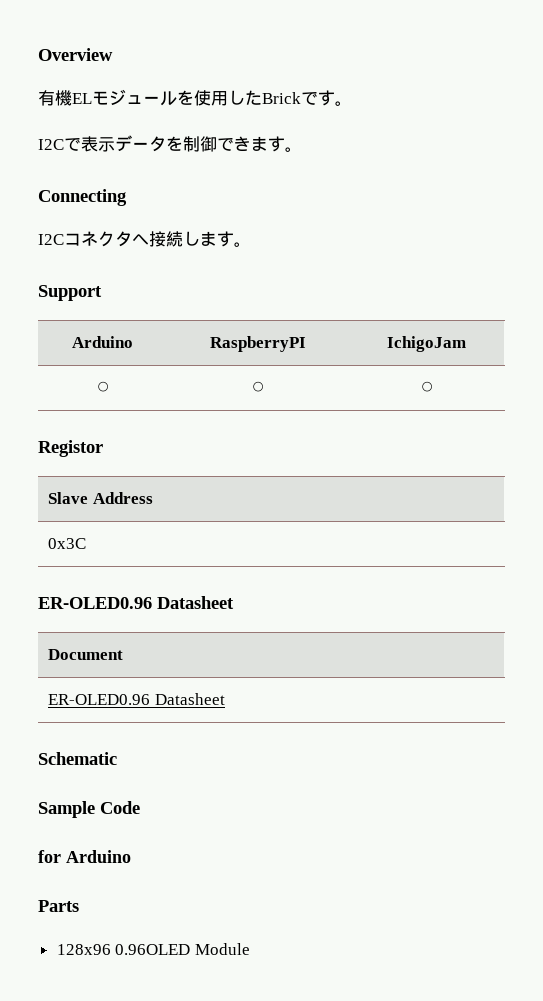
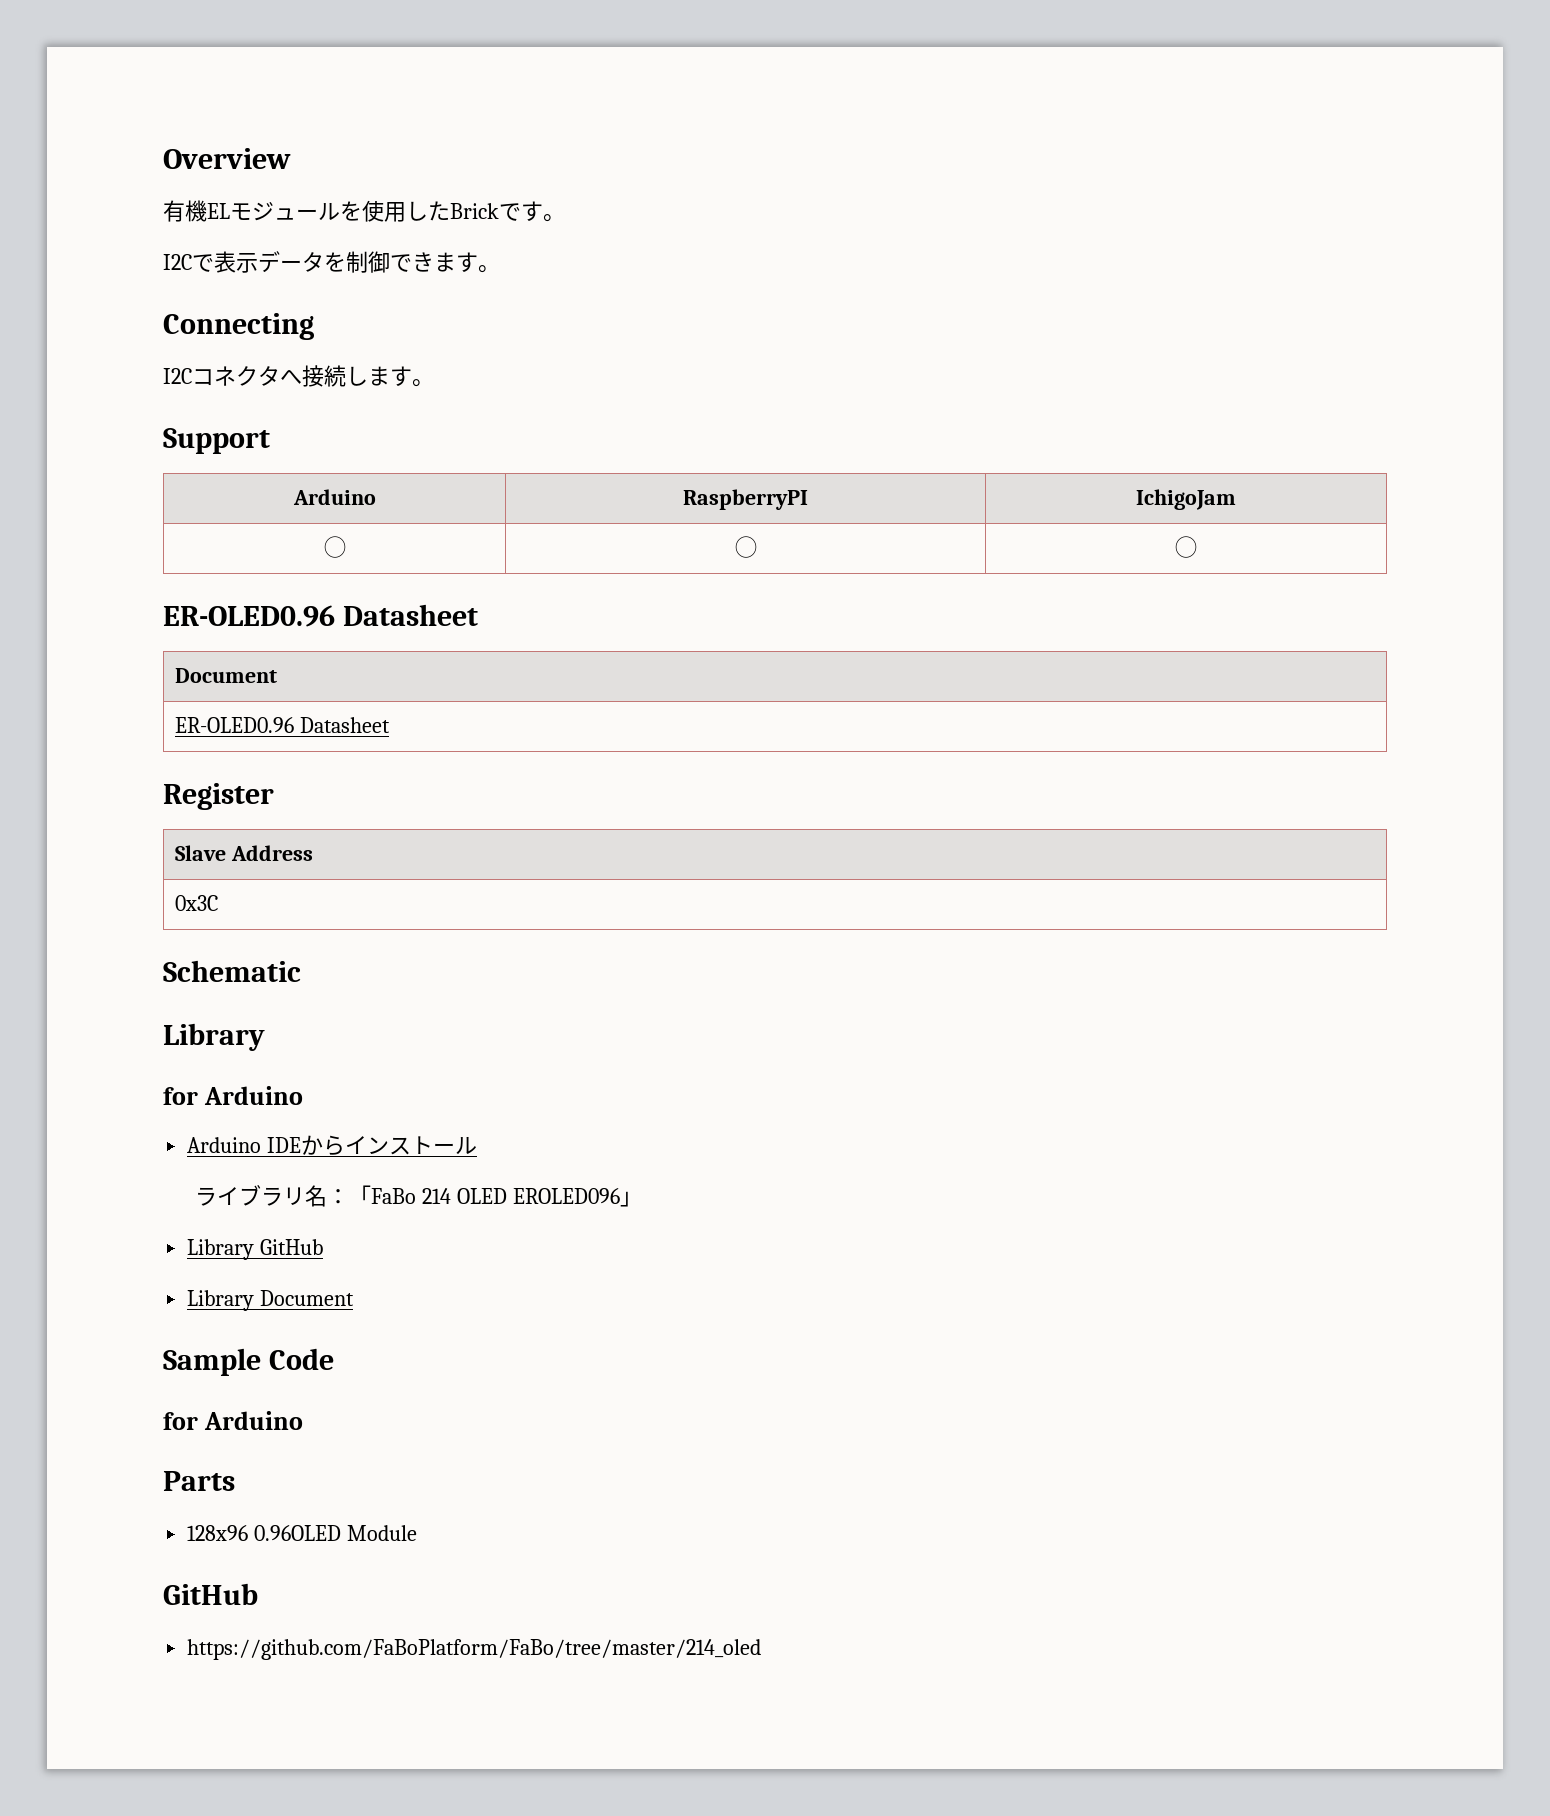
- Registor
- Slave Address
- 0x3C
+ Register
+ Slave Address
+ 0x3C
  Schematic
+ Library
+ for Arduino
+ Arduino IDEからインストール
+ ライブラリ名：「FaBo 214 OLED EROLED096」
+ Library GitHub
+ Library Document
  128x96 0.96OLED Module
+ GitHub
+ https://github.com/FaBoPlatform/FaBo/tree/master/214_oled

